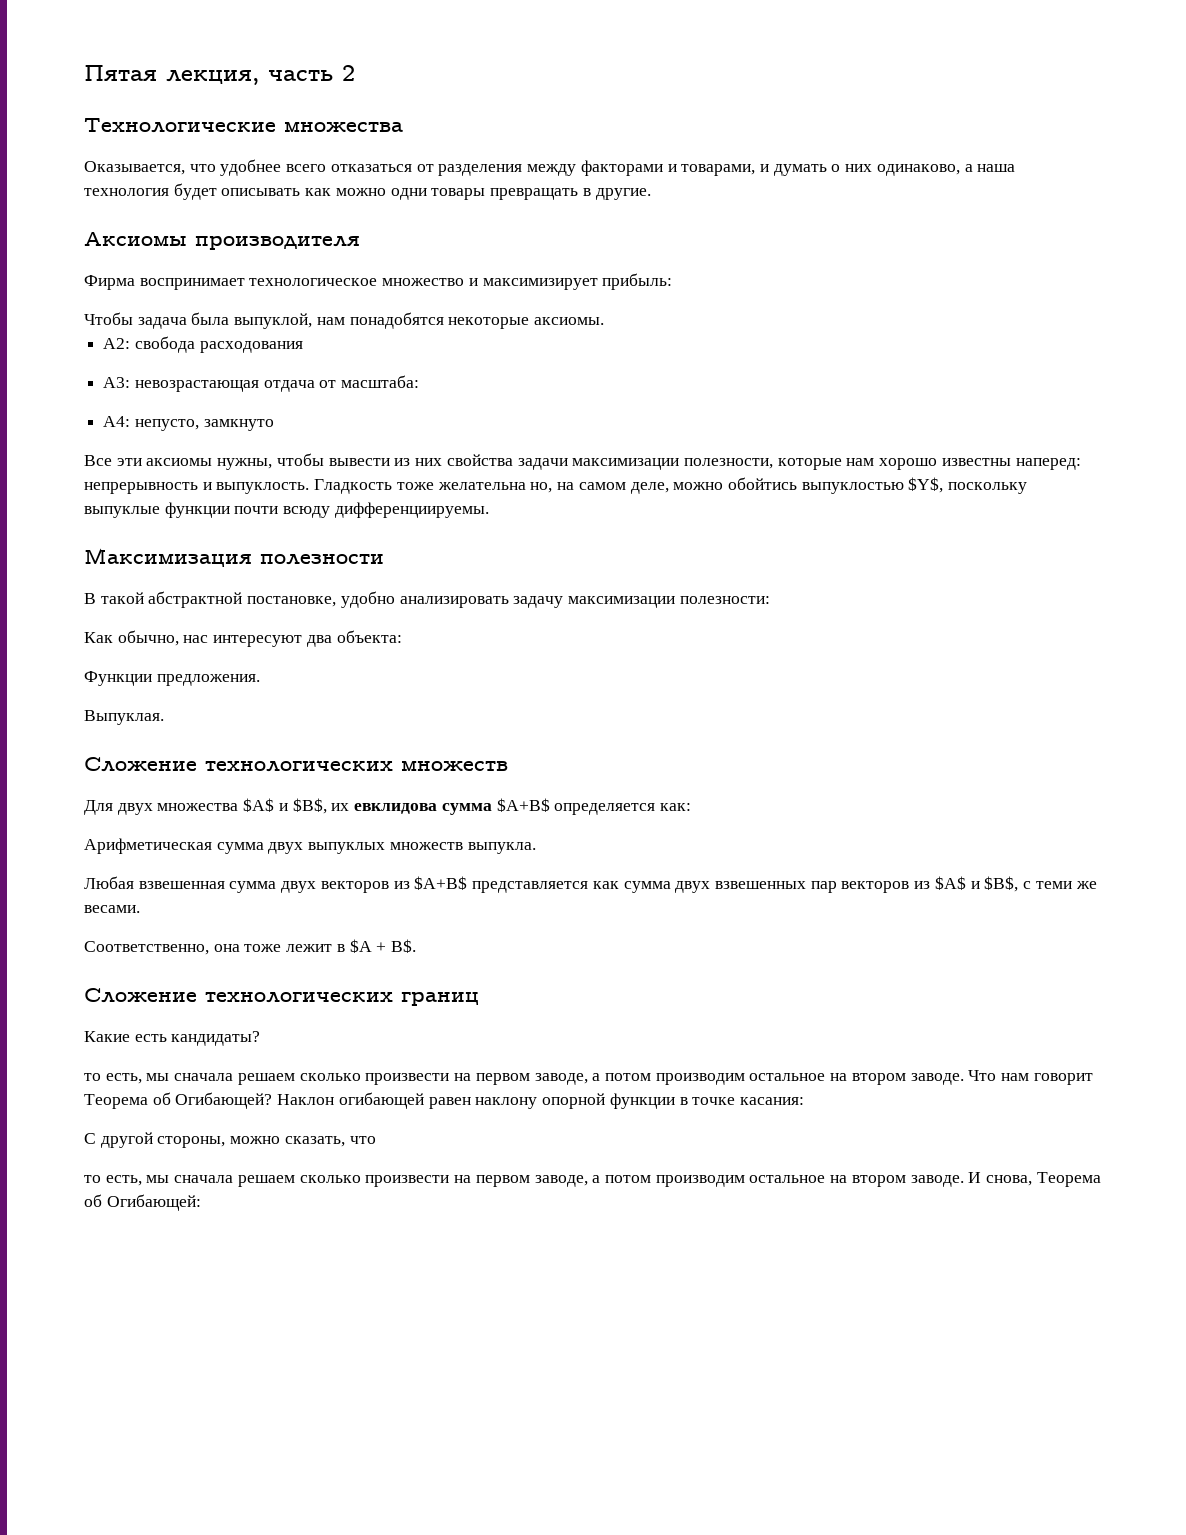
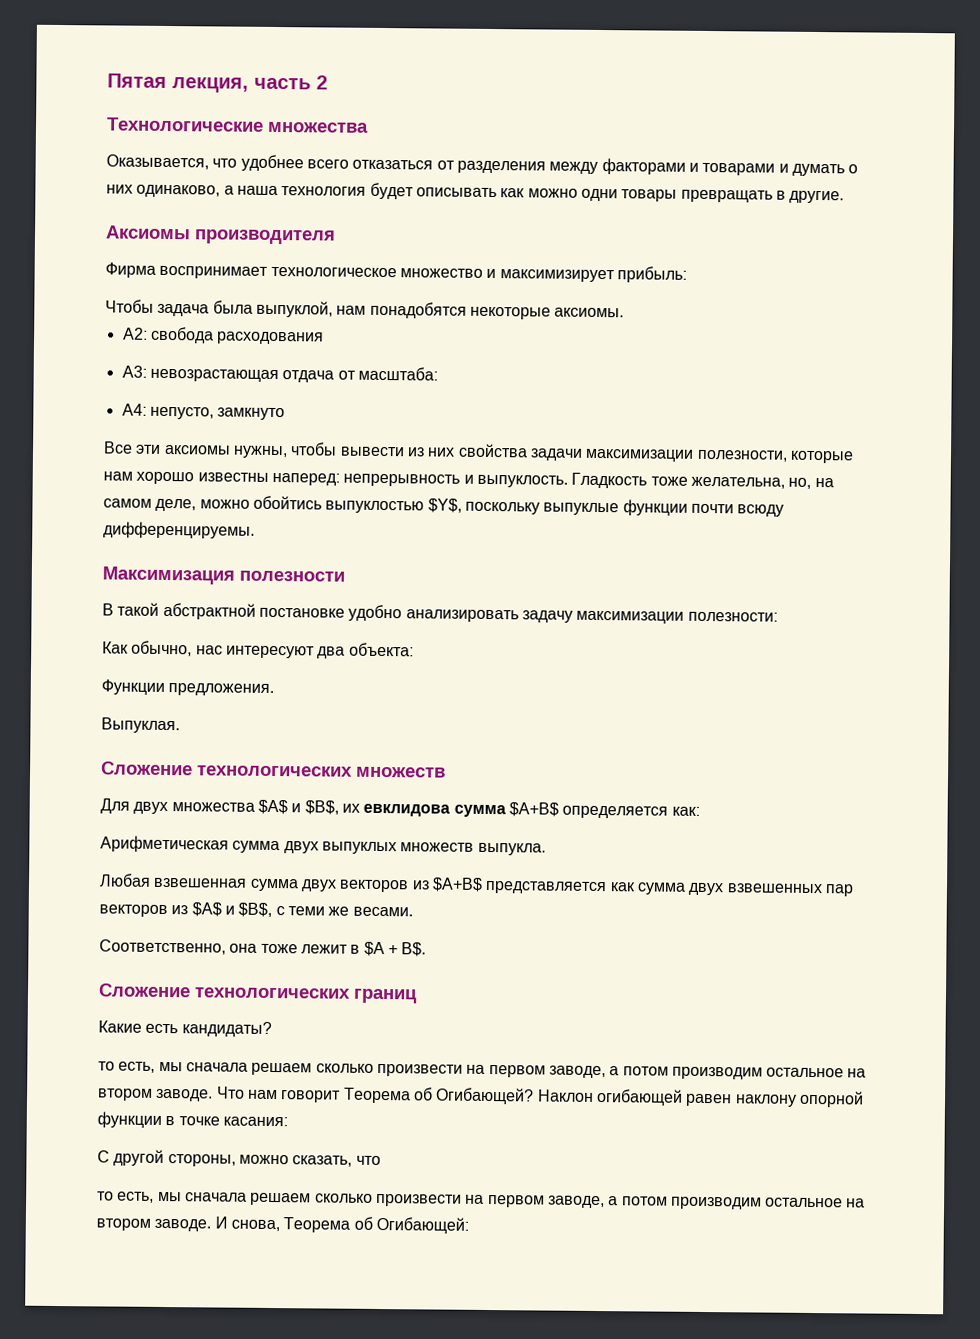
- Оказывается, что удобнее всего отказаться от разделения между факторами и товарами, и думать о них одинаково, а наша технология будет описывать как можно одни товары превращать в другие.
+ Оказывается, что удобнее всего отказаться от разделения между факторами и товарами и думать о них одинаково, а наша технология будет описывать как можно одни товары превращать в другие.
- Гладкость тоже желательна но, на самом деле, можно обойтись выпуклостью $Y$, поскольку выпуклые функции почти всюду дифференциируемы.
+ Гладкость тоже желательна, но, на самом деле, можно обойтись выпуклостью $Y$, поскольку выпуклые функции почти всюду дифференцируемы.
- В такой абстрактной постановке, удобно анализировать задачу максимизации полезности:
+ В такой абстрактной постановке удобно анализировать задачу максимизации полезности:

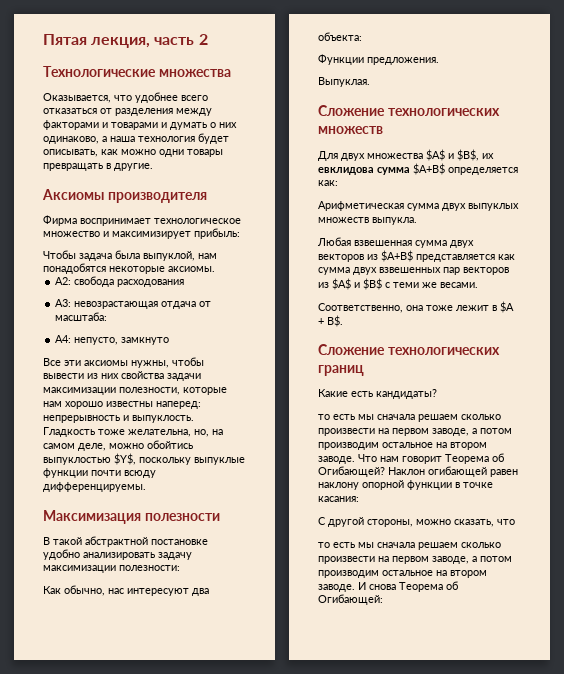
- Оказывается, что удобнее всего отказаться от разделения между факторами и товарами и думать о них одинаково, а наша технология будет описывать как можно одни товары превращать в другие.
+ Оказывается, что удобнее всего отказаться от разделения между факторами и товарами и думать о них одинаково, а наша технология будет описывать, как можно одни товары превращать в другие.
- Любая взвешенная сумма двух векторов из $A+B$ представляется как сумма двух взвешенных пар векторов из $A$ и $B$, с теми же весами.
+ Любая взвешенная сумма двух векторов из $A+B$ представляется как сумма двух взвешенных пар векторов из $A$ и $B$ с теми же весами.
  Какие есть кандидаты?
- то есть, мы сначала решаем сколько произвести на первом заводе, а потом производим остальное на втором заводе.
+ то есть мы сначала решаем сколько произвести на первом заводе, а потом производим остальное на втором заводе.
  С другой стороны, можно сказать, что
- то есть, мы сначала решаем сколько произвести на первом заводе, а потом производим остальное на втором заводе.
+ то есть мы сначала решаем сколько произвести на первом заводе, а потом производим остальное на втором заводе.
- И снова, Теорема об Огибающей:
+ И снова Теорема об Огибающей:

